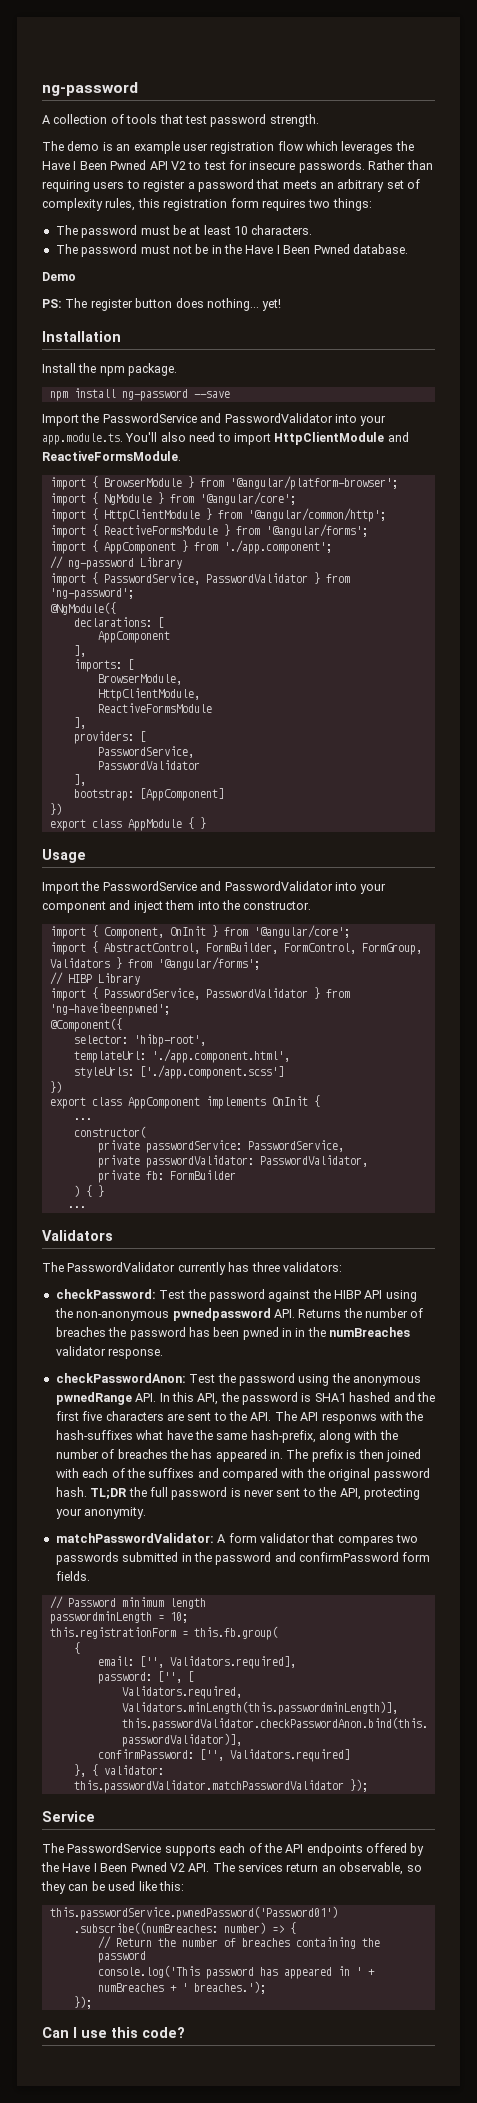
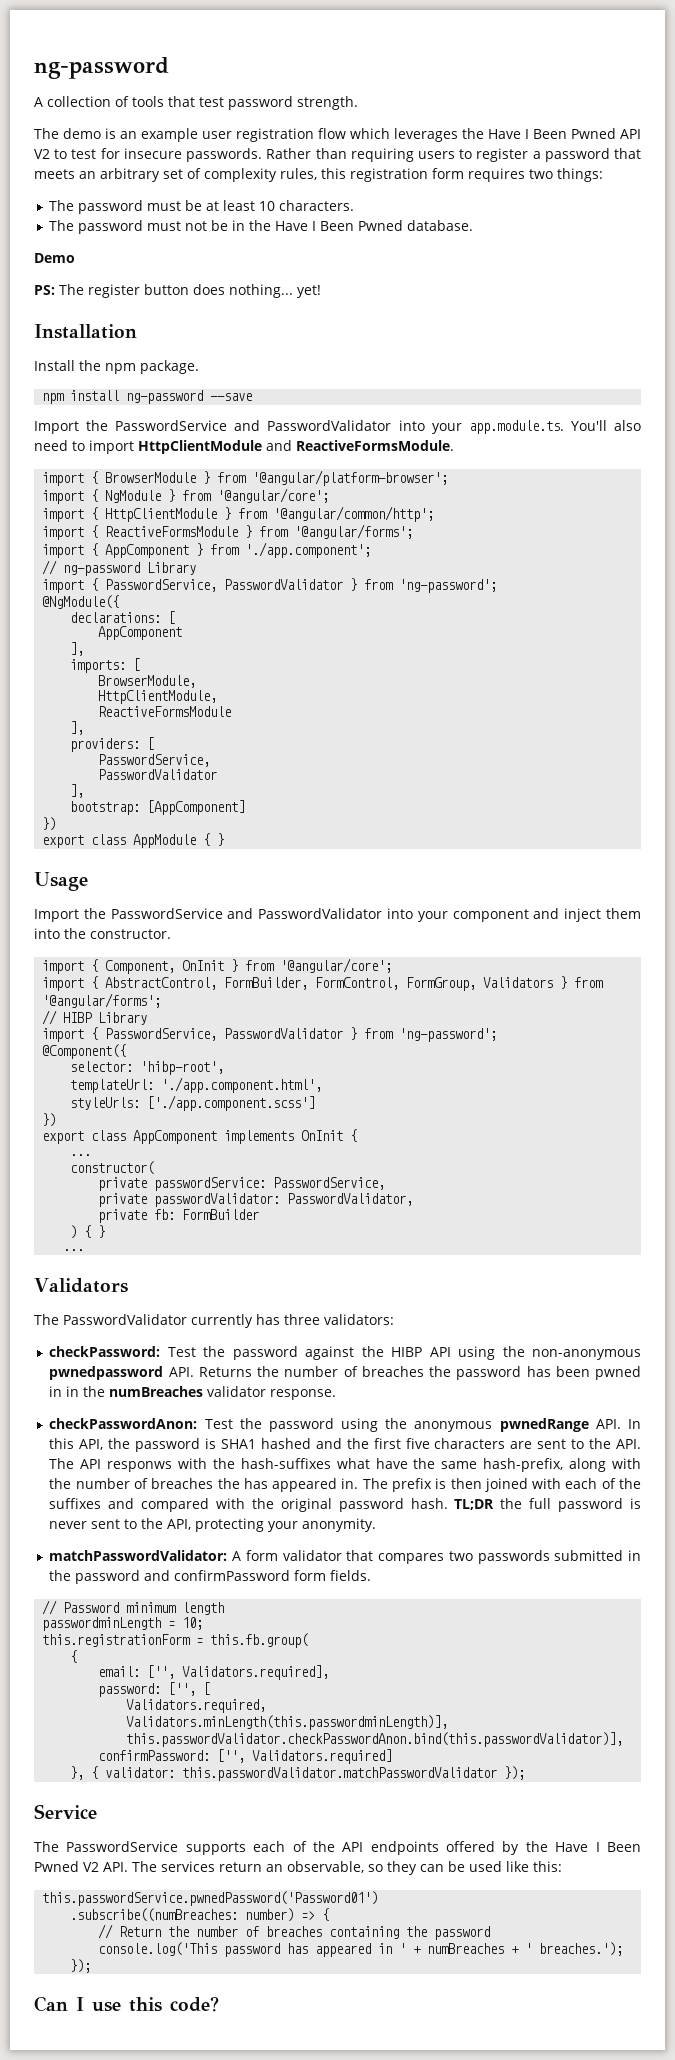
  // HIBP Library
- import { PasswordService, PasswordValidator } from 'ng-haveibeenpwned';
+ import { PasswordService, PasswordValidator } from 'ng-password';

